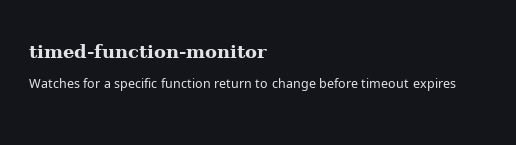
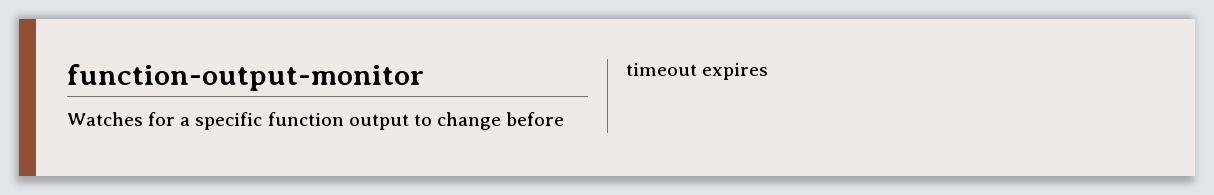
- timed-function-monitor
+ function-output-monitor
- Watches for a specific function return to change before timeout expires
+ Watches for a specific function output to change before timeout expires

